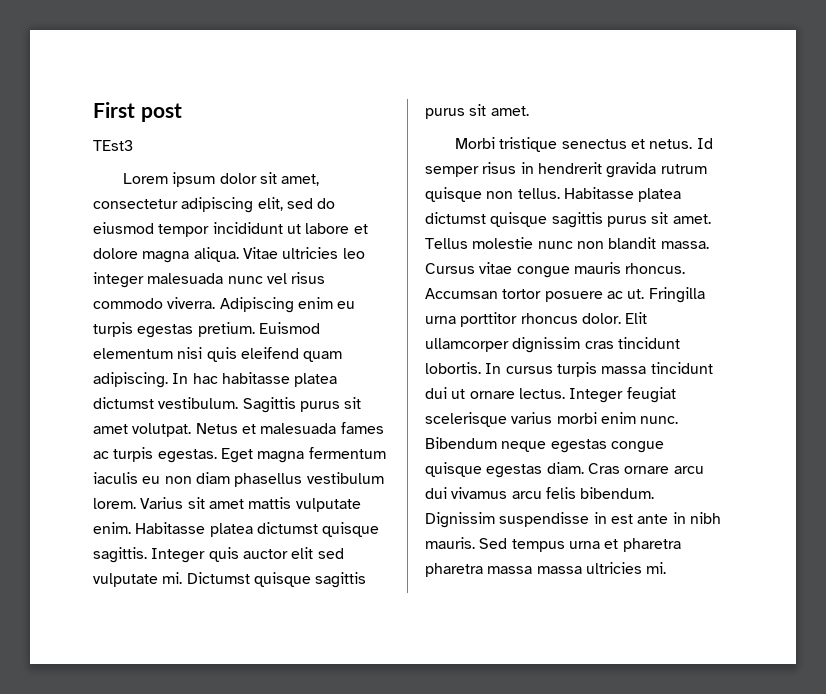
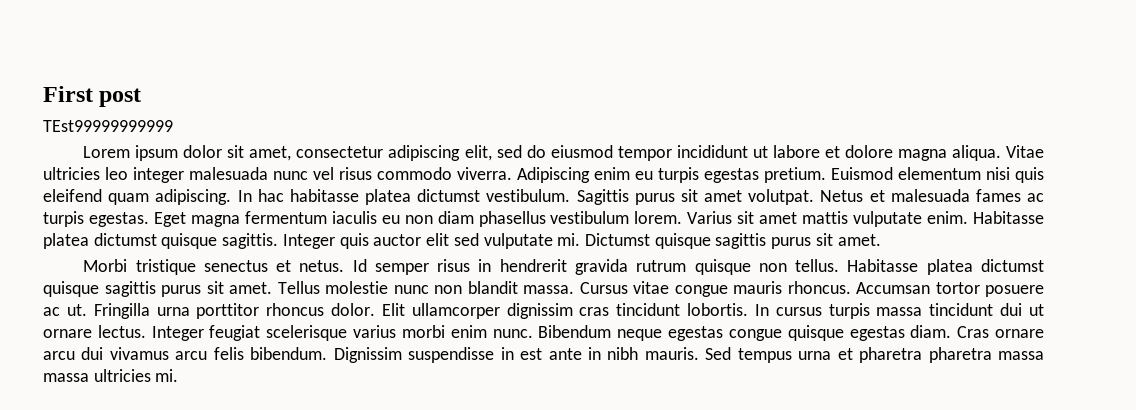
- TEst3
+ TEst99999999999

